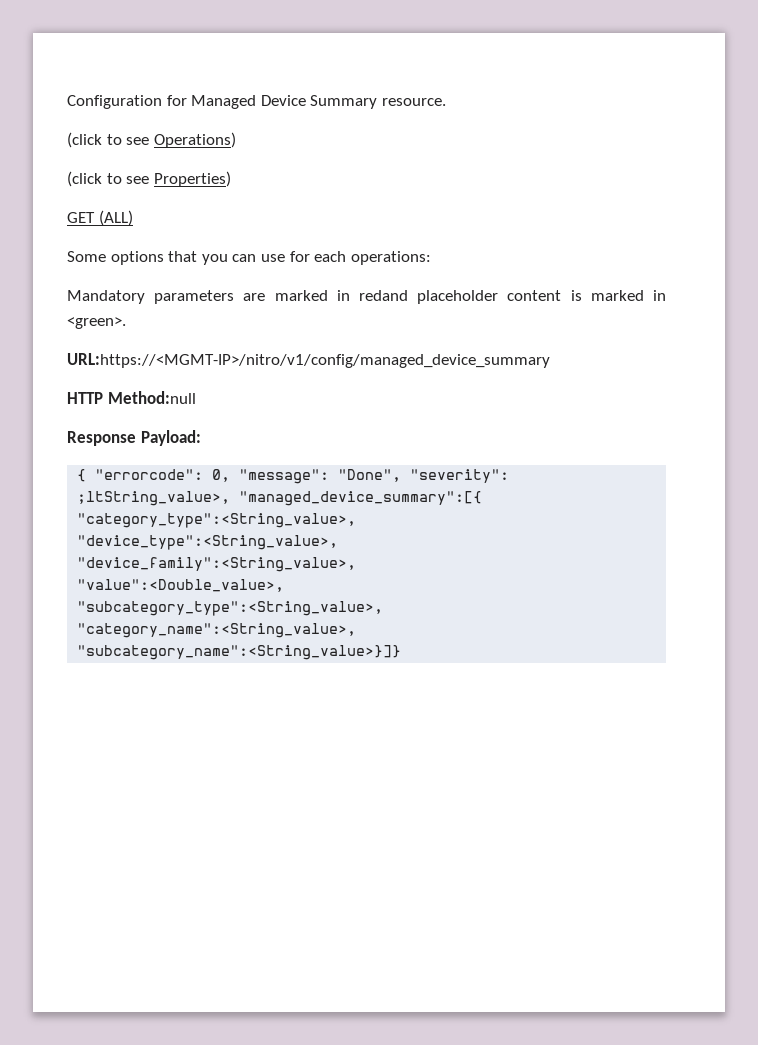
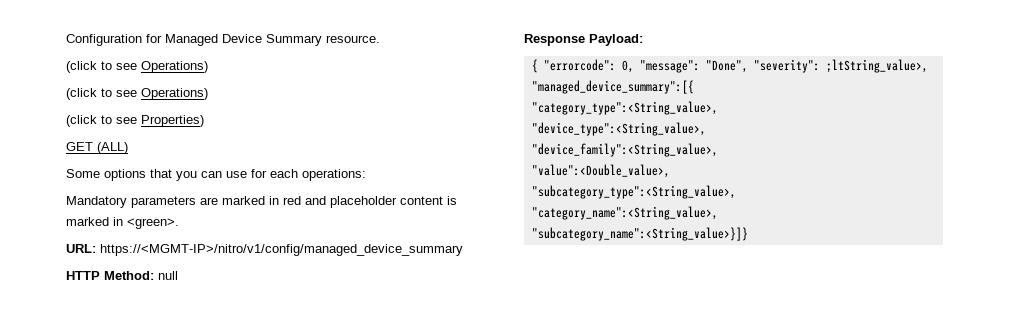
  Configuration for Managed Device Summary resource.
+ (click to see Operations)
- Mandatory parameters are marked in redand placeholder content is marked in <green>.
+ Mandatory parameters are marked in red and placeholder content is marked in <green>.
- URL:https://<MGMT-IP>/nitro/v1/config/managed_device_summary
+ URL: https://<MGMT-IP>/nitro/v1/config/managed_device_summary
- HTTP Method:null
+ HTTP Method: null

